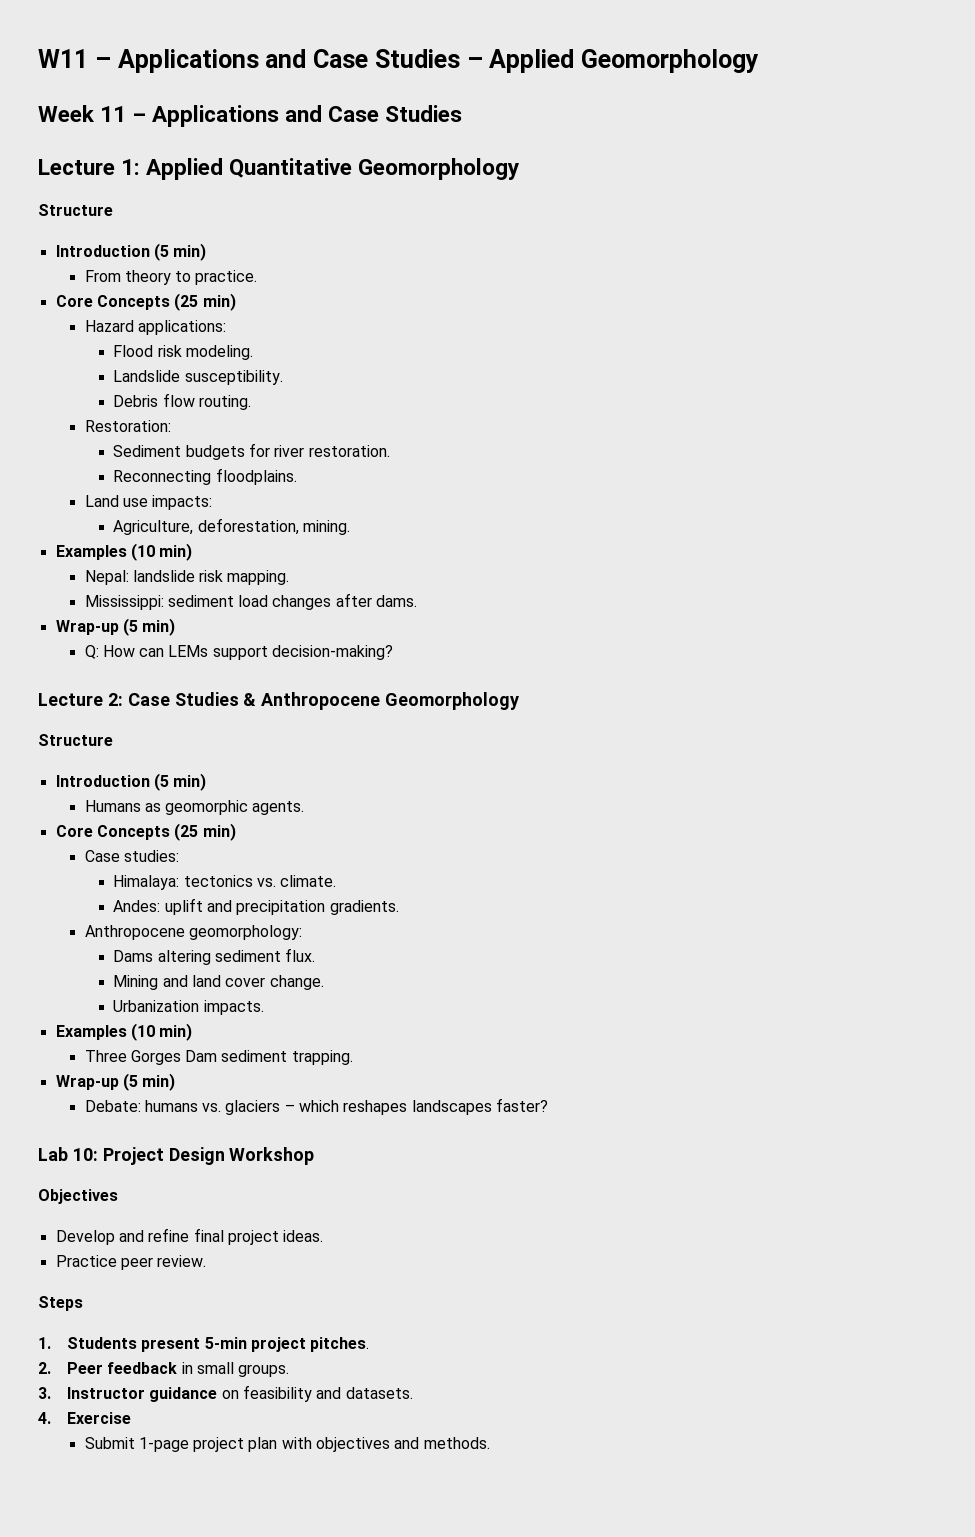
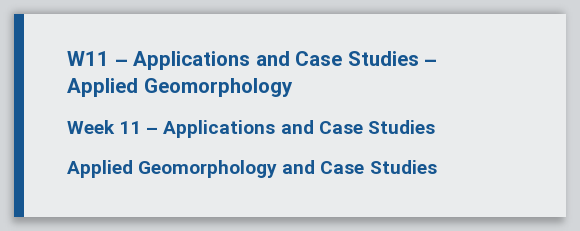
- Lecture 1: Applied Quantitative Geomorphology
- Structure
- Introduction (5 min)
- From theory to practice.
- Core Concepts (25 min)
- Hazard applications:
- Flood risk modeling.
- Landslide susceptibility.
- Debris flow routing.
- Restoration:
- Sediment budgets for river restoration.
- Reconnecting floodplains.
- Land use impacts:
- Agriculture, deforestation, mining.
- Examples (10 min)
- Nepal: landslide risk mapping.
- Mississippi: sediment load changes after dams.
- Wrap-up (5 min)
- Q: How can LEMs support decision-making?
- Lecture 2: Case Studies & Anthropocene Geomorphology
- Structure
- Introduction (5 min)
- Humans as geomorphic agents.
- Core Concepts (25 min)
- Case studies:
- Himalaya: tectonics vs. climate.
- Andes: uplift and precipitation gradients.
- Anthropocene geomorphology:
- Dams altering sediment flux.
- Mining and land cover change.
- Urbanization impacts.
- Examples (10 min)
- Three Gorges Dam sediment trapping.
- Wrap-up (5 min)
- Debate: humans vs. glaciers – which reshapes landscapes faster?
- Lab 10: Project Design Workshop
- Objectives
- Develop and refine final project ideas.
- Practice peer review.
- Steps
- 1. Students present 5-min project pitches.
- 2. Peer feedback in small groups.
- 3. Instructor guidance on feasibility and datasets.
- 4. Exercise
- Submit 1-page project plan with objectives and methods.
+ Applied Geomorphology and Case Studies

